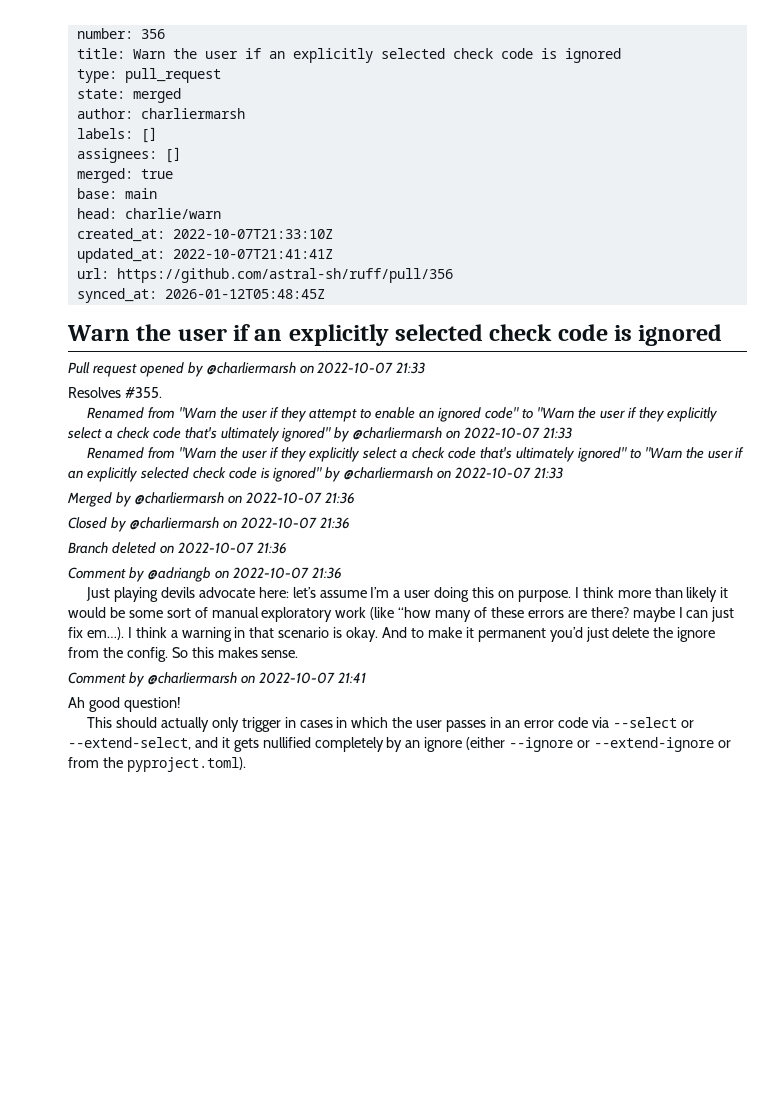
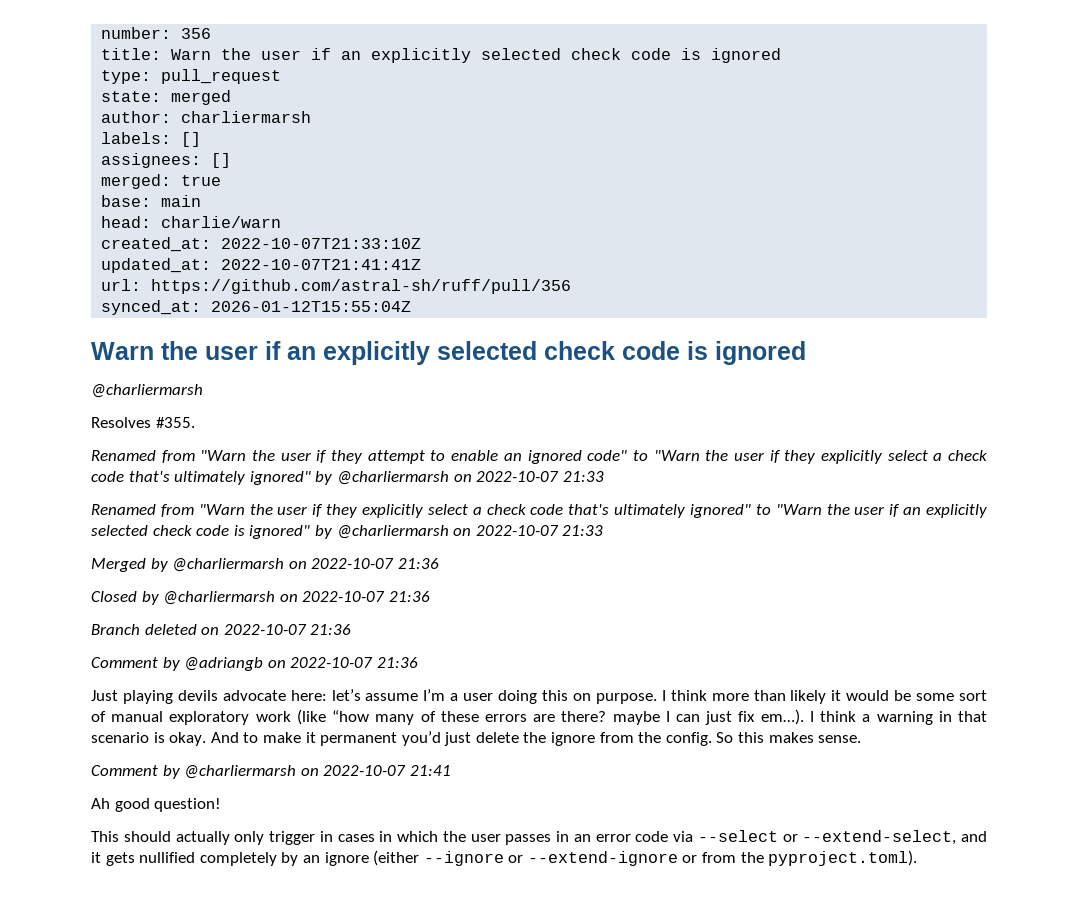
- synced_at: 2026-01-12T05:48:45Z
+ synced_at: 2026-01-12T15:55:04Z
  Warn the user if an explicitly selected check code is ignored
- Pull request opened by @charliermarsh on 2022-10-07 21:33
+ @charliermarsh

